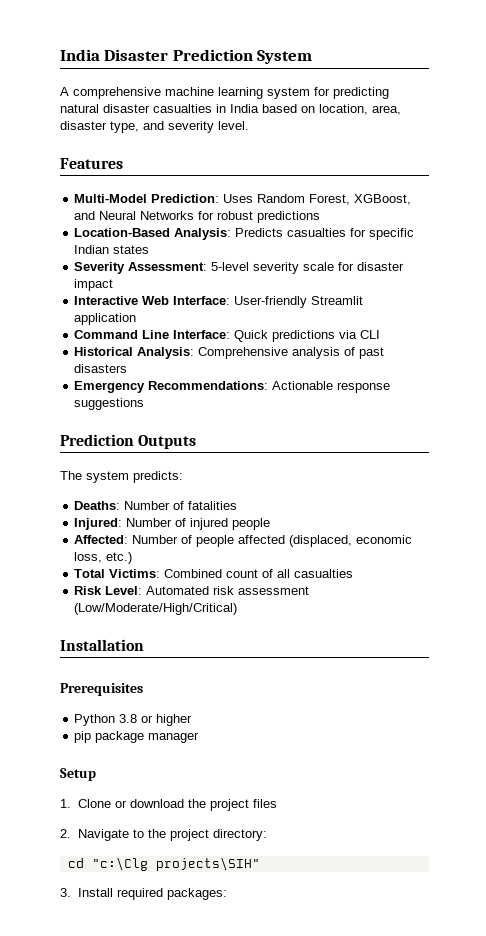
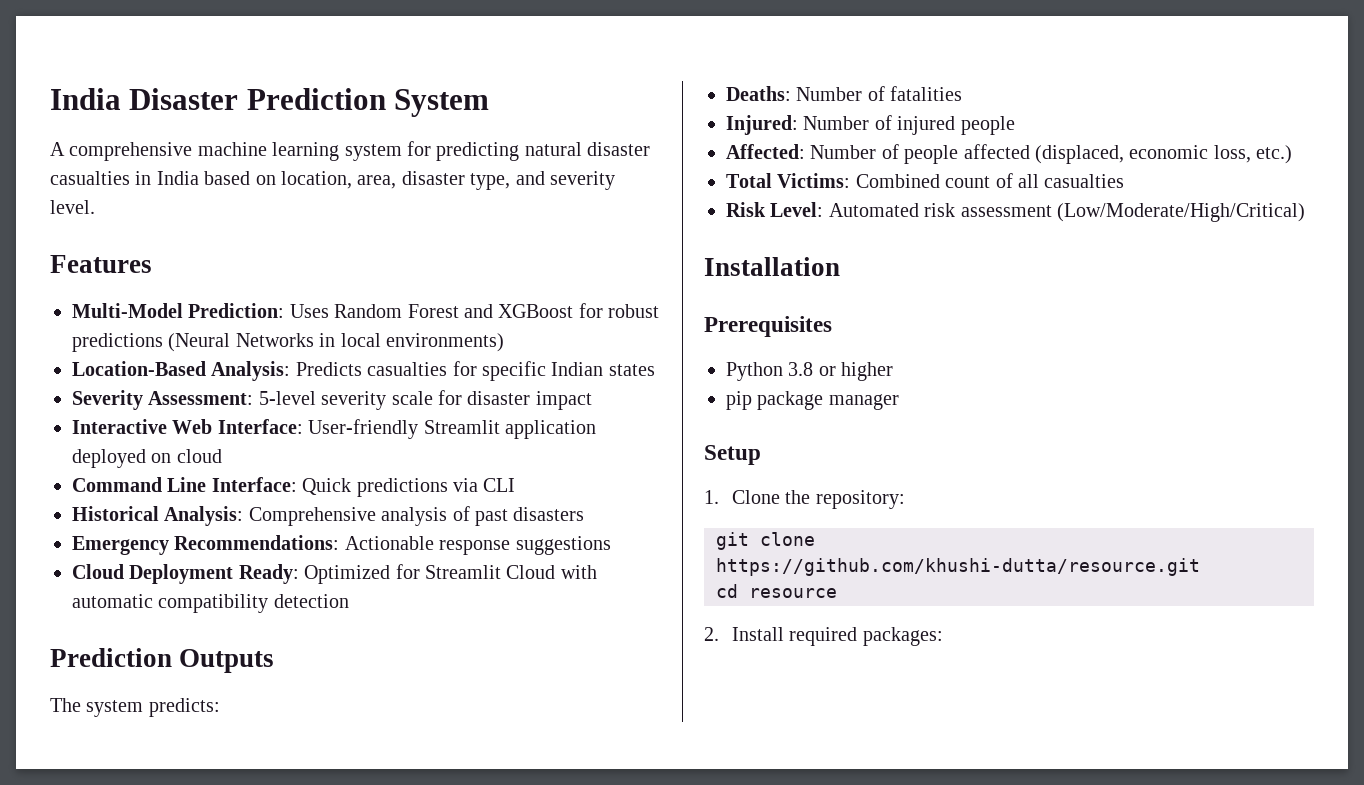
- Multi-Model Prediction: Uses Random Forest, XGBoost, and Neural Networks for robust predictions
+ Multi-Model Prediction: Uses Random Forest and XGBoost for robust predictions (Neural Networks in local environments)
- Interactive Web Interface: User-friendly Streamlit application
+ Interactive Web Interface: User-friendly Streamlit application deployed on cloud
+ Cloud Deployment Ready: Optimized for Streamlit Cloud with automatic compatibility detection
- 1. Clone or download the project files
- 2. Navigate to the project directory:
- cd "c:\Clg projects\SIH"
- 3. Install required packages:
+ 1. Clone the repository:
+ git clone https://github.com/khushi-dutta/resource.git
+ cd resource
+ 2. Install required packages:

